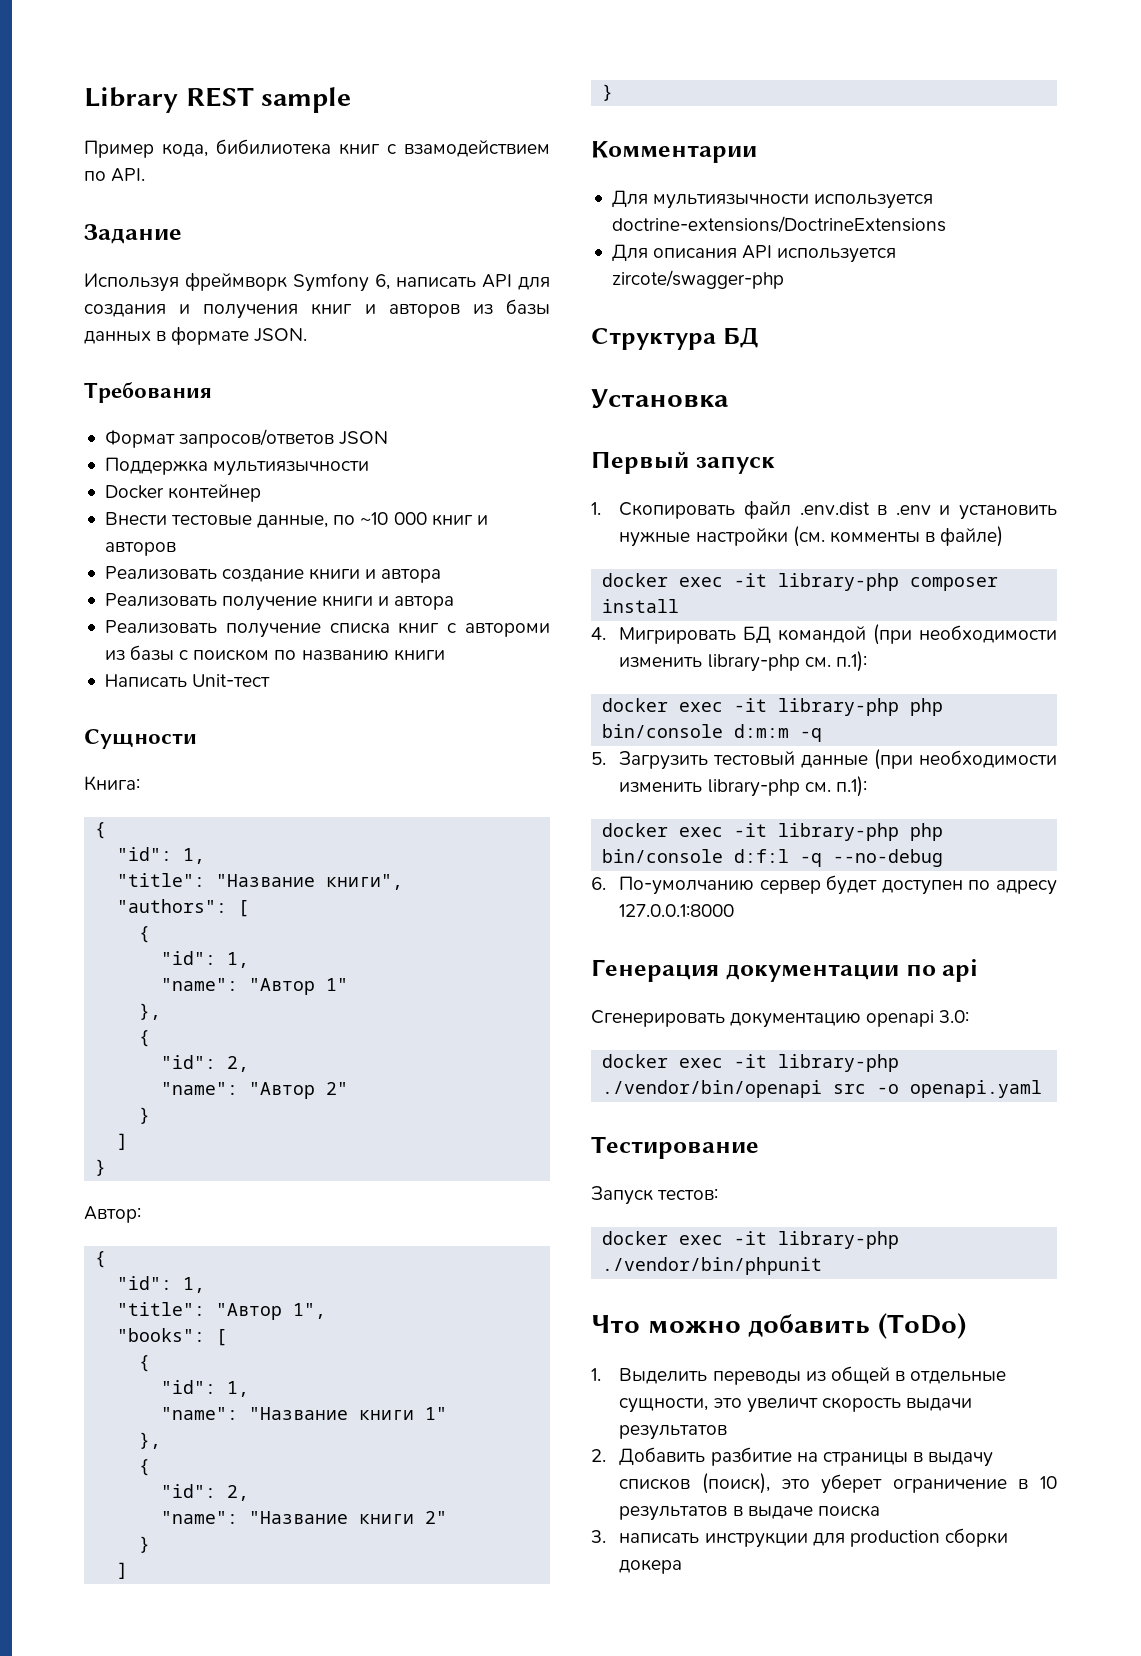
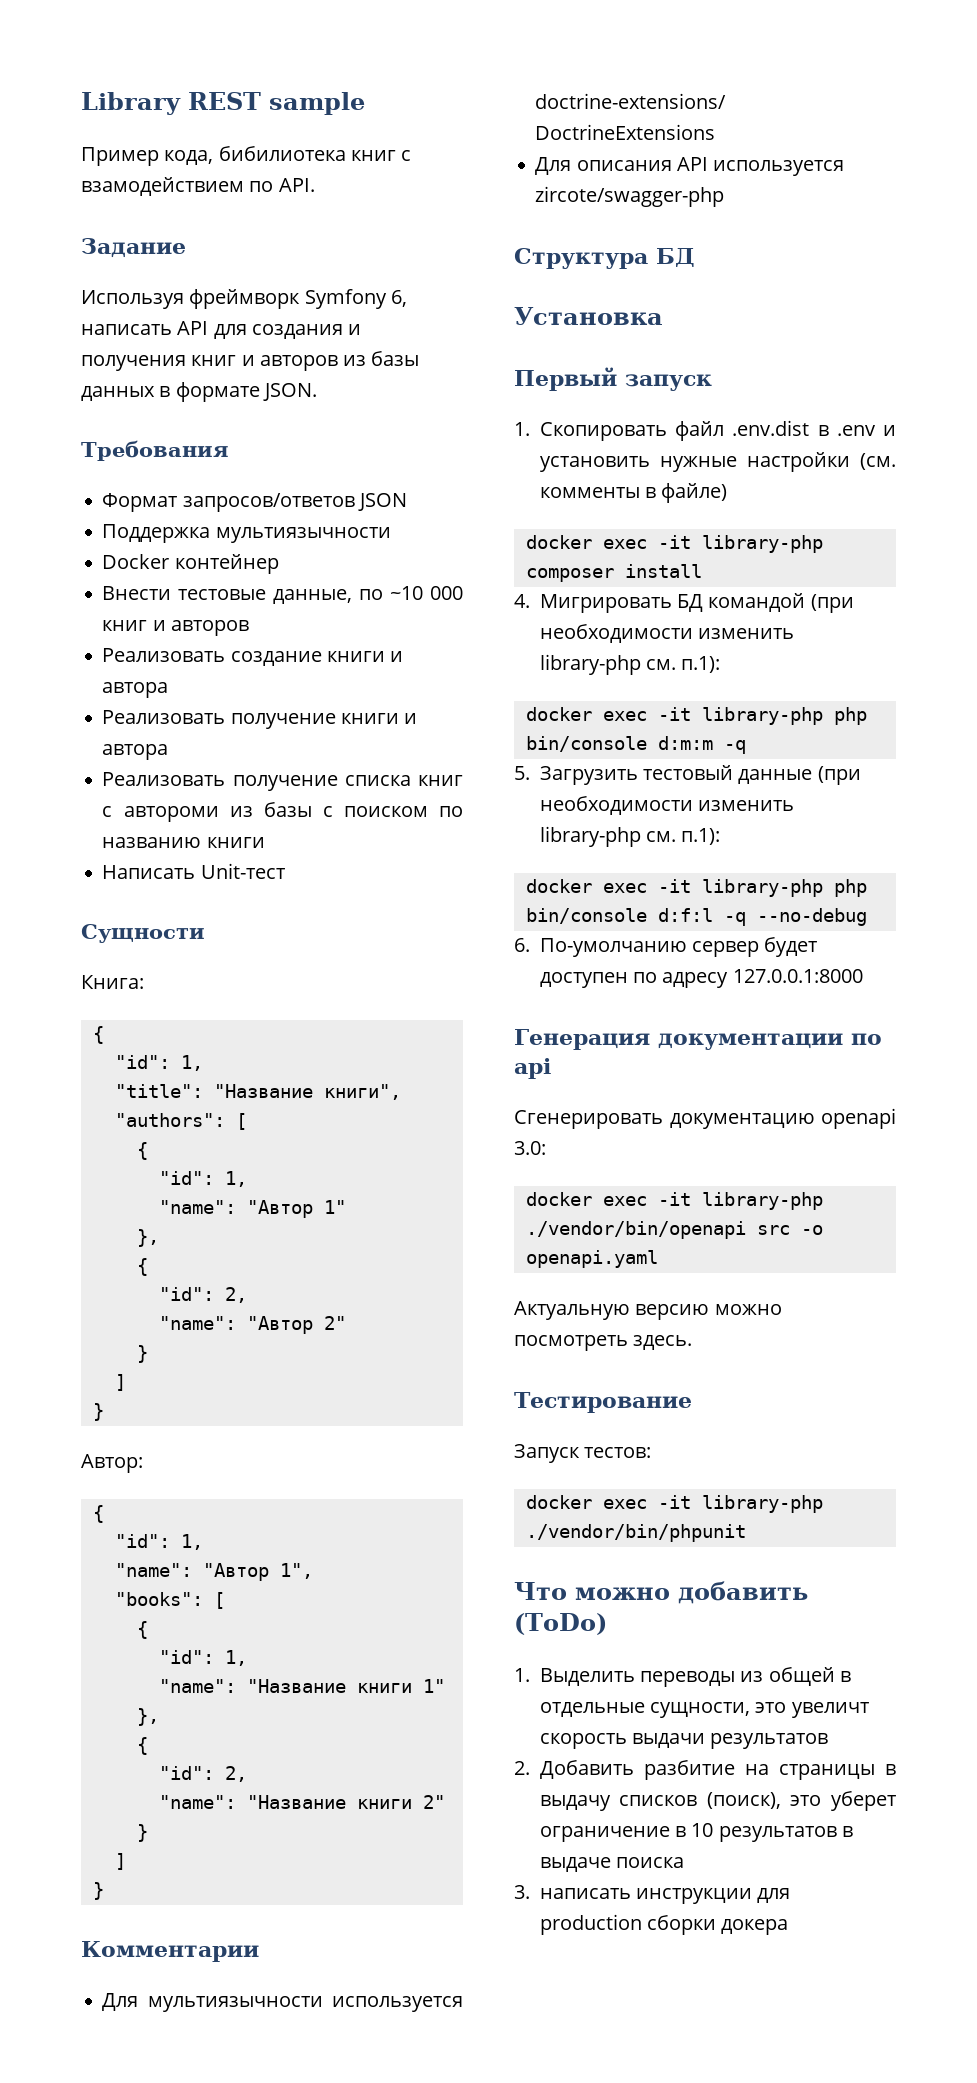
- "title": "Автор 1",
+ "name": "Автор 1",
+ Актуальную версию можно посмотреть здесь.

